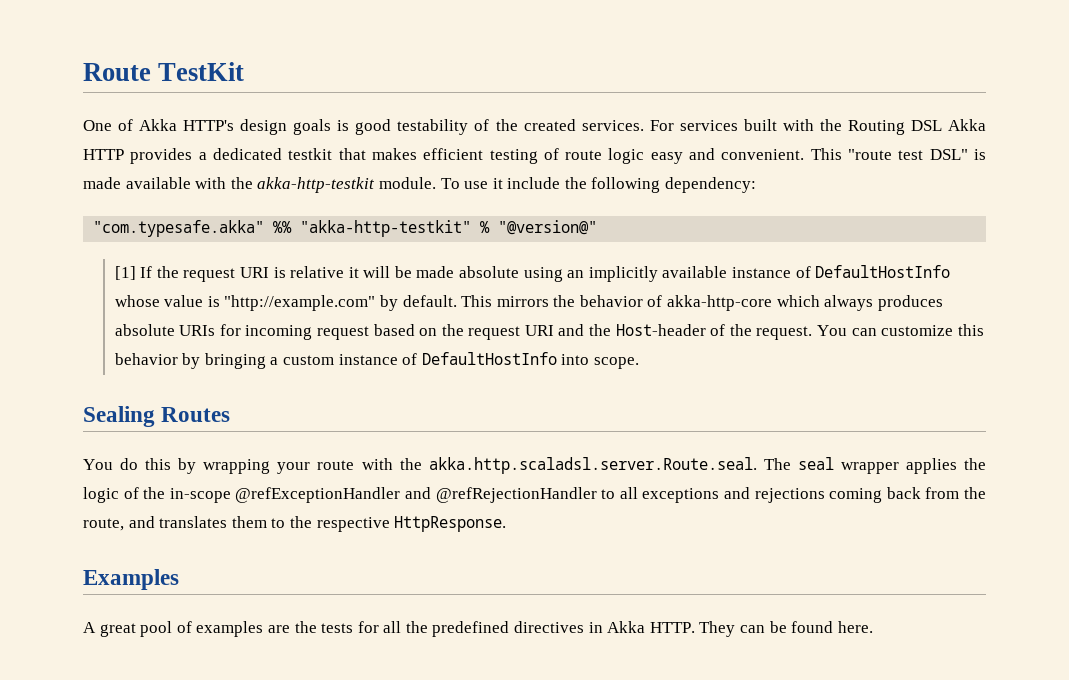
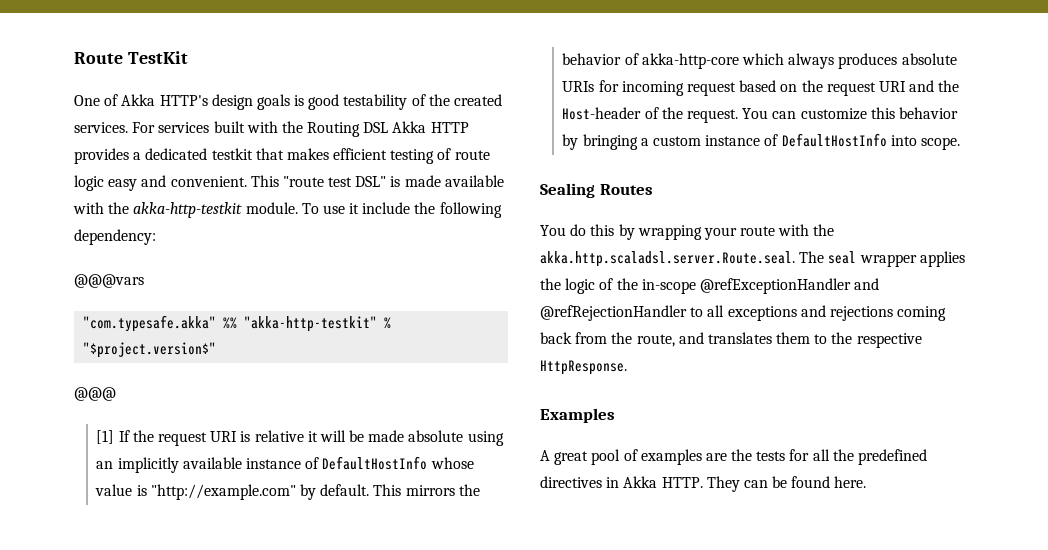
+ @@@vars
- "com.typesafe.akka" %% "akka-http-testkit" % "@version@"
+ "com.typesafe.akka" %% "akka-http-testkit" % "$project.version$"
+ @@@

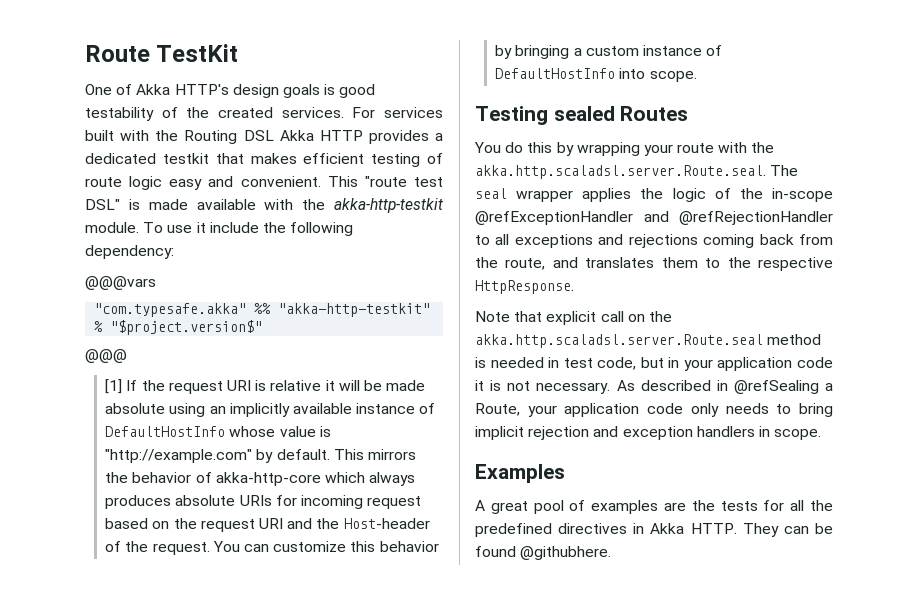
- Sealing Routes
+ Testing sealed Routes
+ Note that explicit call on the akka.http.scaladsl.server.Route.seal method is needed in test code, but in your application code it is not necessary. As described in @refSealing a Route, your application code only needs to bring implicit rejection and exception handlers in scope.
- They can be found here.
+ They can be found @githubhere.

